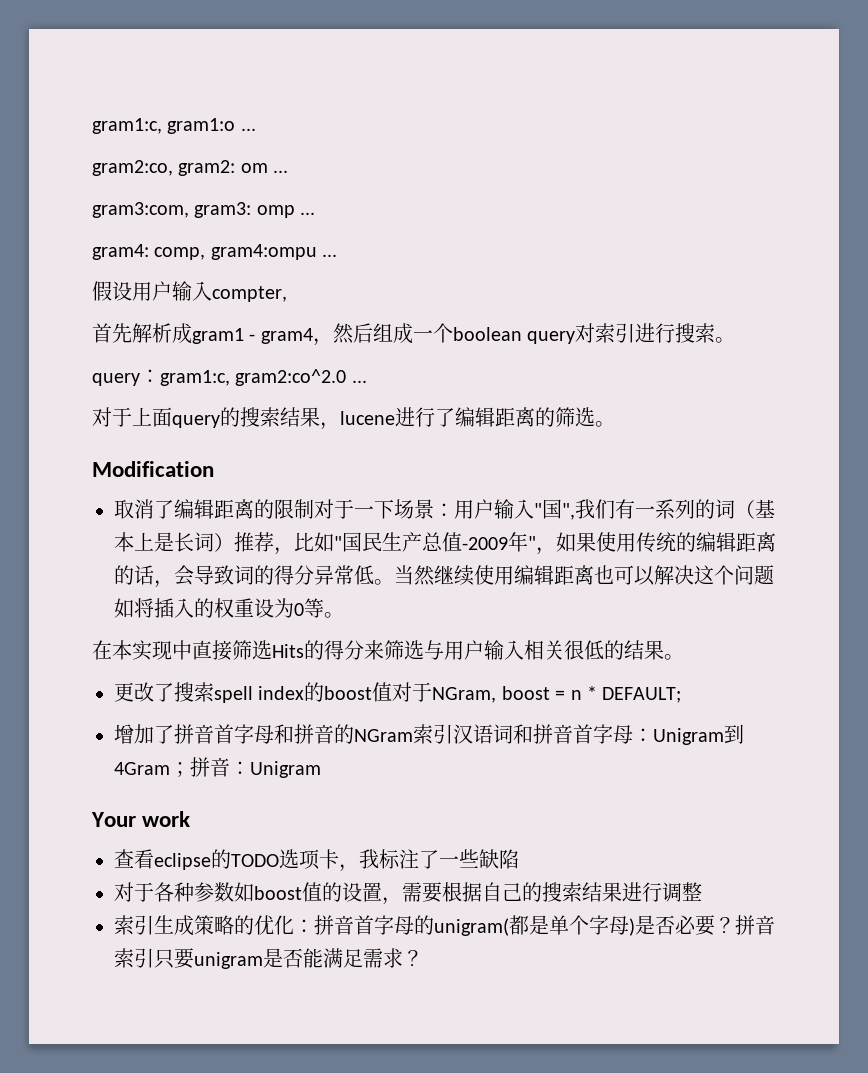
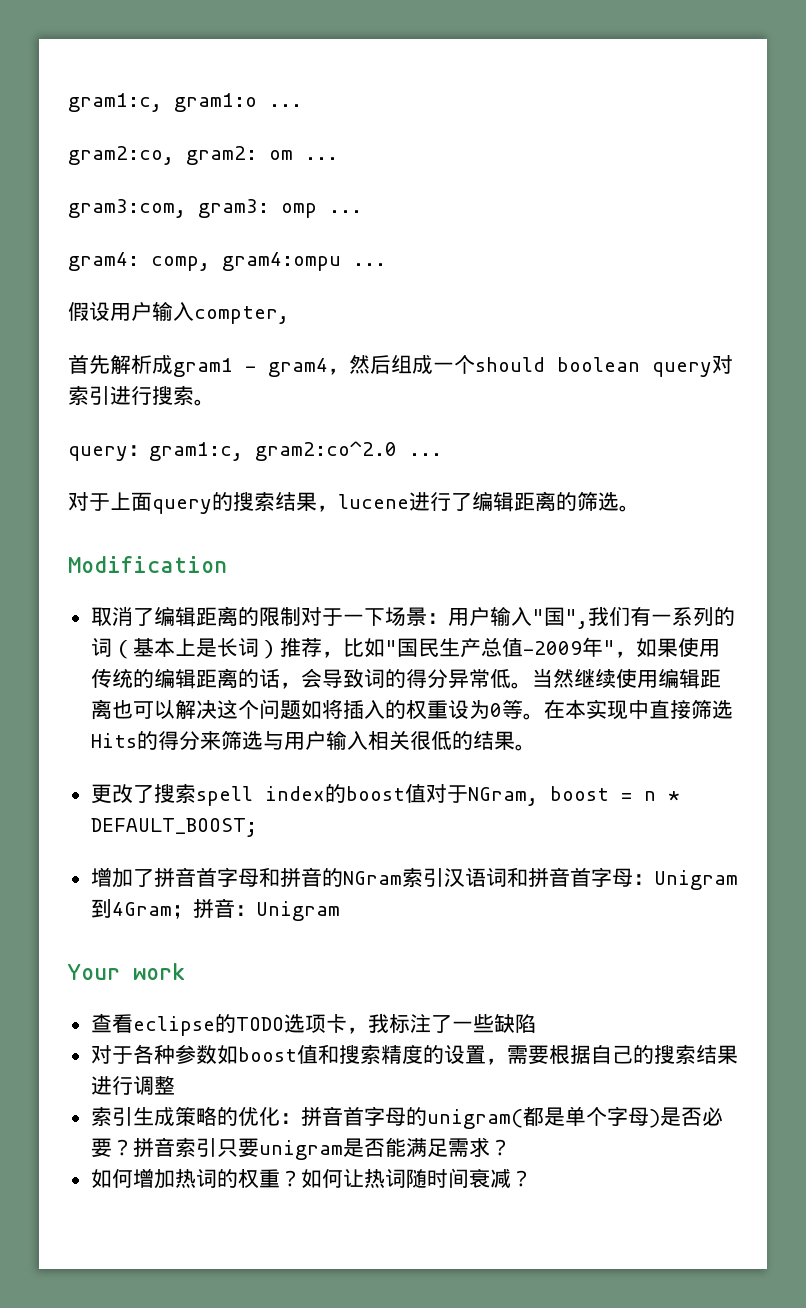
- 首先解析成gram1 - gram4，然后组成一个boolean query对索引进行搜索。
+ 首先解析成gram1 - gram4，然后组成一个should boolean query对索引进行搜索。
- 当然继续使用编辑距离也可以解决这个问题如将插入的权重设为0等。
- 在本实现中直接筛选Hits的得分来筛选与用户输入相关很低的结果。
+ 当然继续使用编辑距离也可以解决这个问题如将插入的权重设为0等。在本实现中直接筛选Hits的得分来筛选与用户输入相关很低的结果。
- 更改了搜索spell index的boost值对于NGram, boost = n * DEFAULT;
+ 更改了搜索spell index的boost值对于NGram, boost = n * DEFAULT_BOOST;
- 对于各种参数如boost值的设置，需要根据自己的搜索结果进行调整
+ 对于各种参数如boost值和搜索精度的设置，需要根据自己的搜索结果进行调整
+ 如何增加热词的权重？如何让热词随时间衰减？

